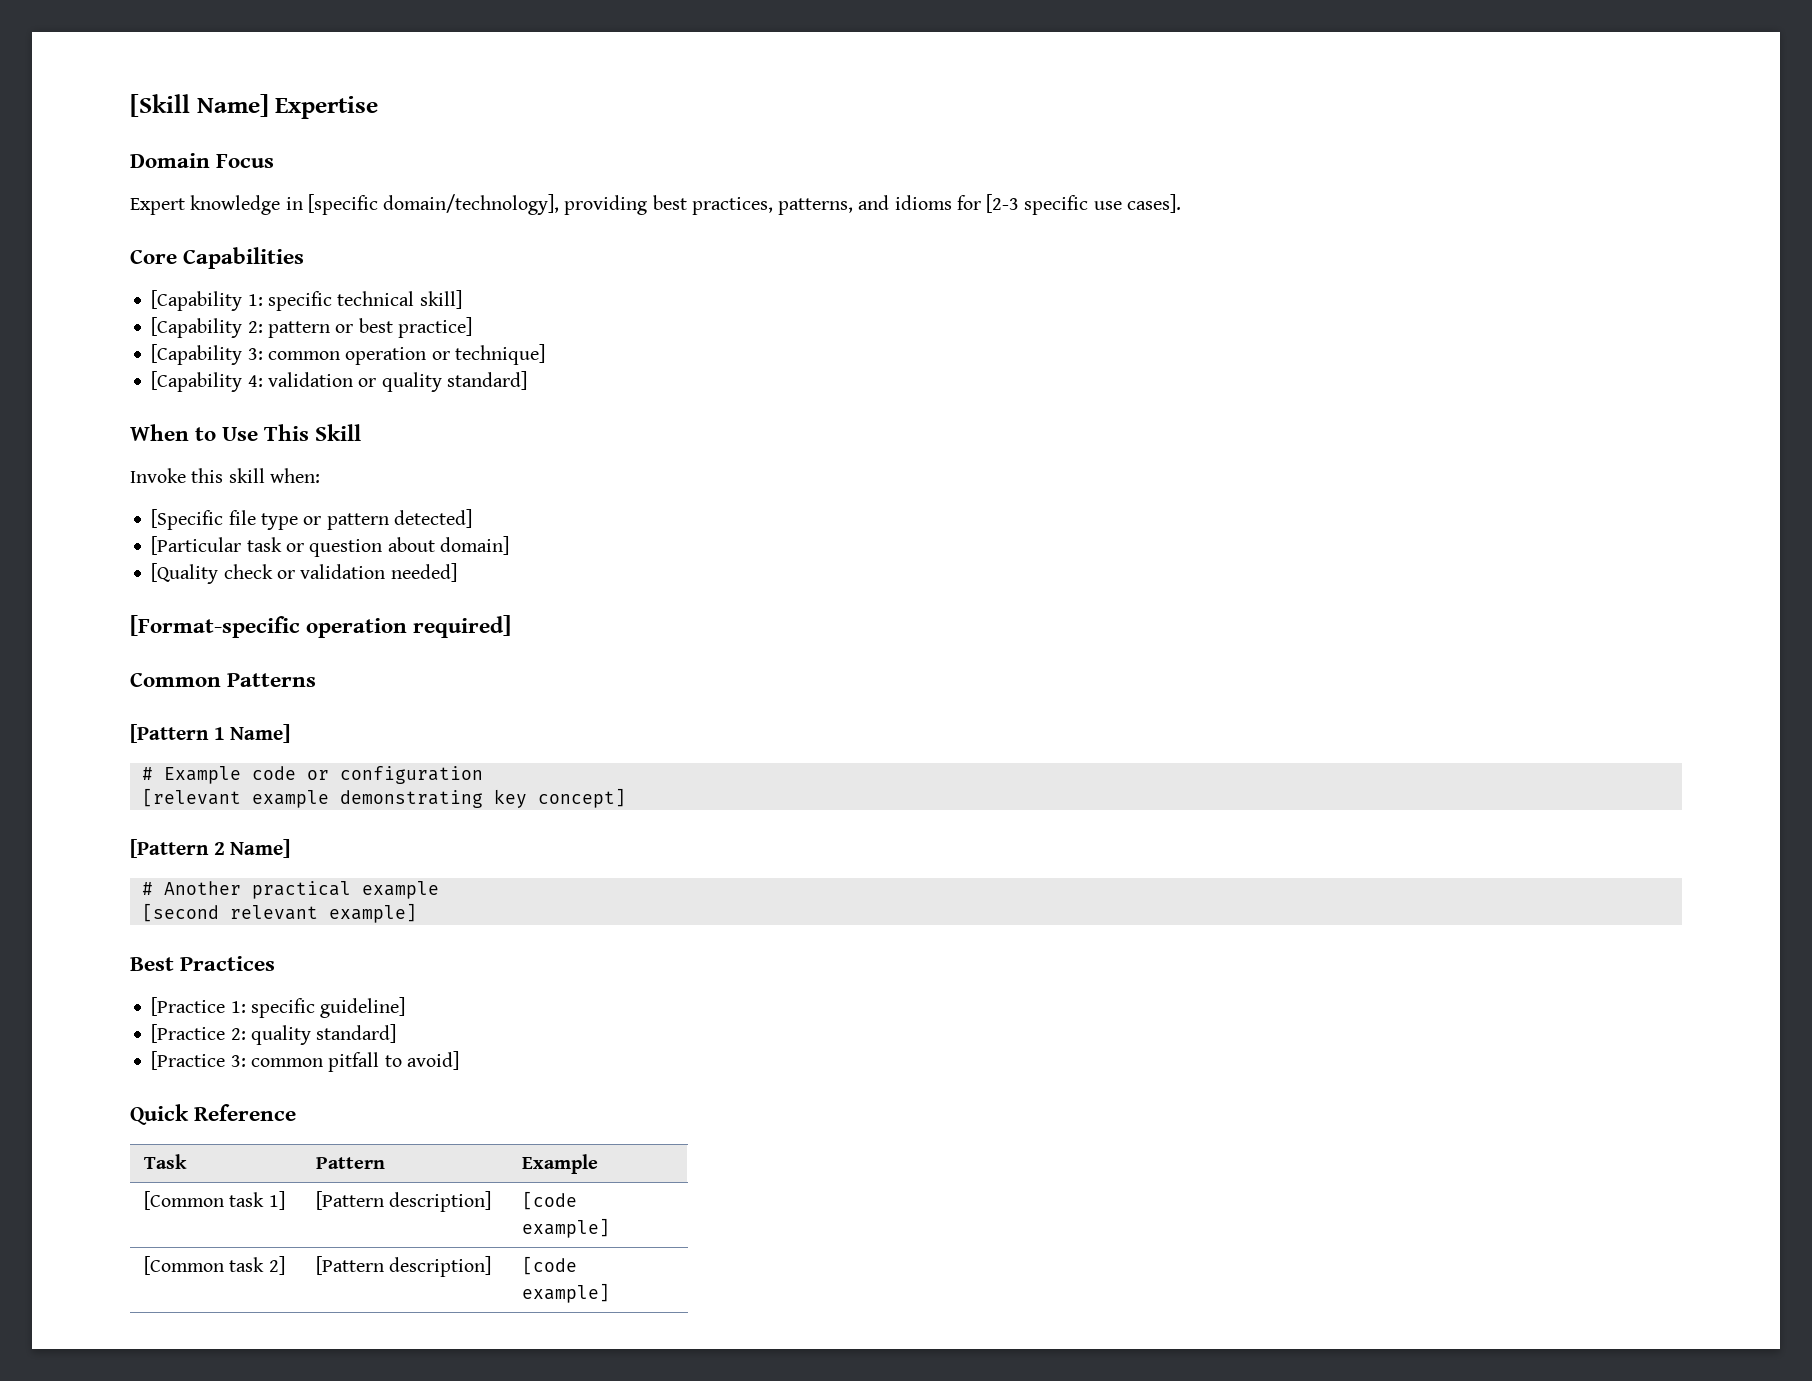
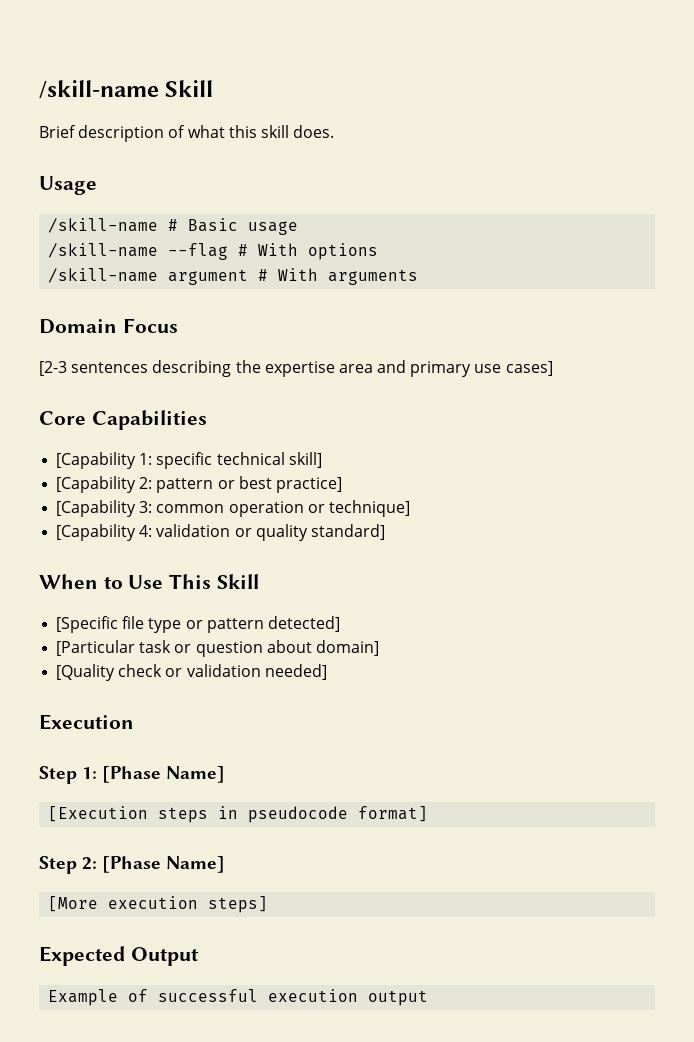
- [Skill Name] Expertise
+ /skill-name Skill
+ Brief description of what this skill does.
+ Usage
+ /skill-name # Basic usage
+ /skill-name --flag # With options
+ /skill-name argument # With arguments
  Domain Focus
- Expert knowledge in [specific domain/technology], providing best practices, patterns, and idioms for [2-3 specific use cases].
+ [2-3 sentences describing the expertise area and primary use cases]
- Invoke this skill when:
- [Format-specific operation required]
- Common Patterns
- [Pattern 1 Name]
- # Example code or configuration
- [relevant example demonstrating key concept]
- [Pattern 2 Name]
- # Another practical example
- [second relevant example]
- Best Practices
- [Practice 1: specific guideline]
- [Practice 2: quality standard]
- [Practice 3: common pitfall to avoid]
- Quick Reference
- Task | Pattern | Example
- [Common task 1] | [Pattern description] | [code example]
- [Common task 2] | [Pattern description] | [code example]
+ Execution
+ Step 1: [Phase Name]
+ [Execution steps in pseudocode format]
+ Step 2: [Phase Name]
+ [More execution steps]
+ Expected Output
+ Example of successful execution output

